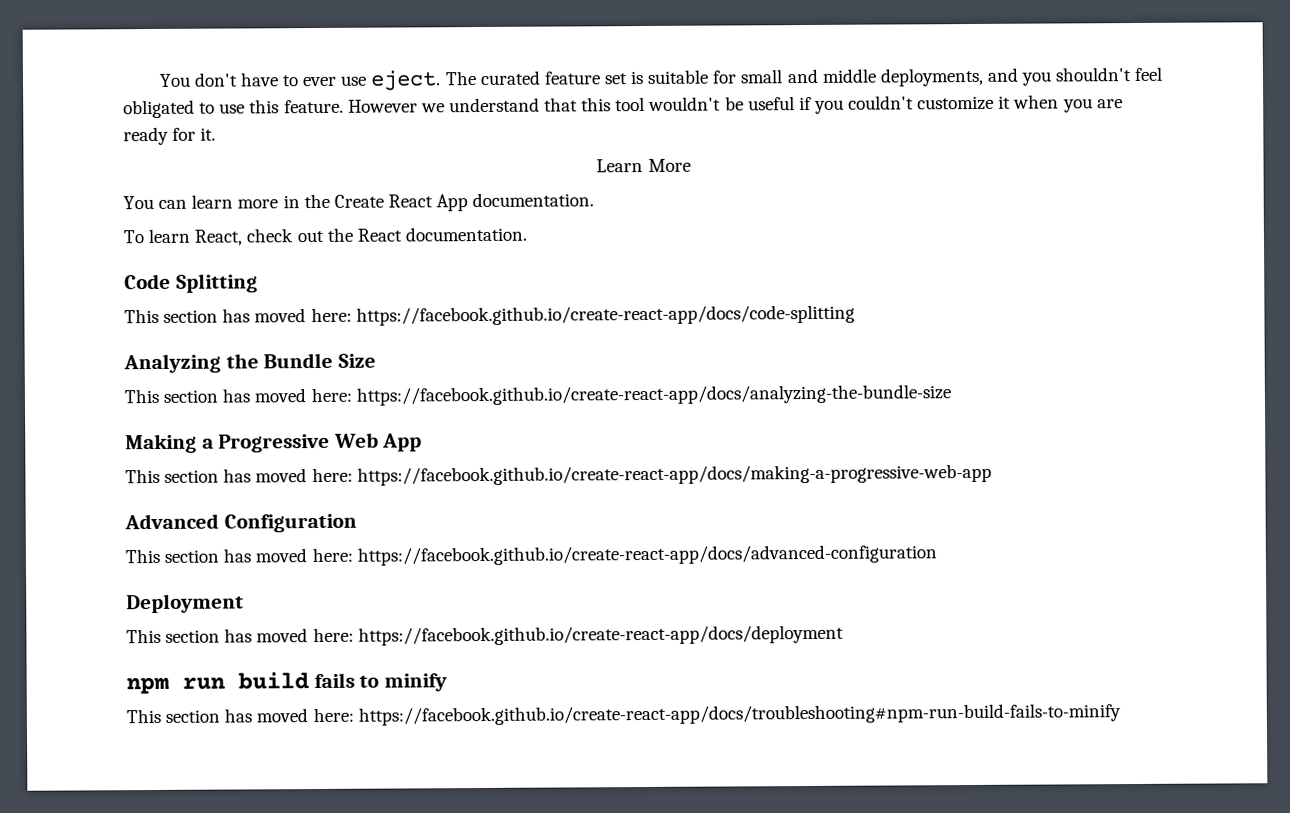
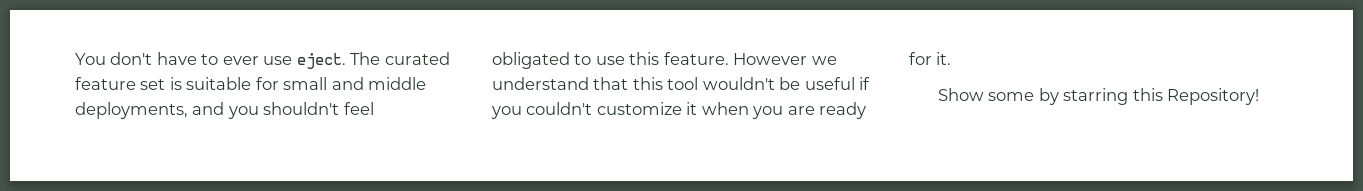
- Learn More
- You can learn more in the Create React App documentation.
- To learn React, check out the React documentation.
- Code Splitting
- This section has moved here: https://facebook.github.io/create-react-app/docs/code-splitting
- Analyzing the Bundle Size
- This section has moved here: https://facebook.github.io/create-react-app/docs/analyzing-the-bundle-size
- Making a Progressive Web App
- This section has moved here: https://facebook.github.io/create-react-app/docs/making-a-progressive-web-app
- Advanced Configuration
- This section has moved here: https://facebook.github.io/create-react-app/docs/advanced-configuration
- Deployment
- This section has moved here: https://facebook.github.io/create-react-app/docs/deployment
- npm run build fails to minify
- This section has moved here: https://facebook.github.io/create-react-app/docs/troubleshooting#npm-run-build-fails-to-minify
+ Show some by starring this Repository!

